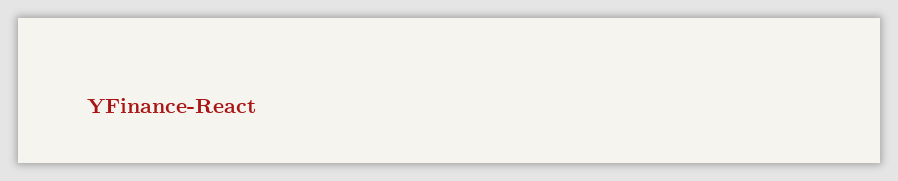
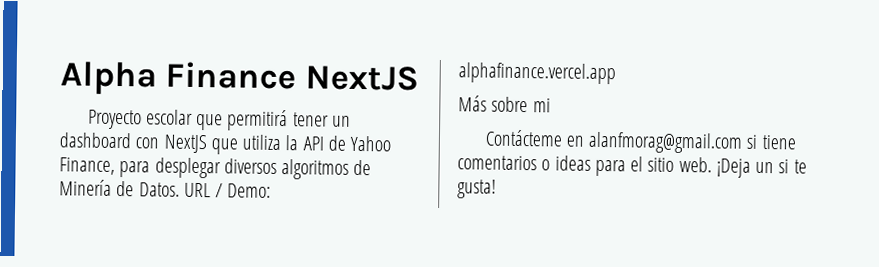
- YFinance-React
+ Alpha Finance NextJS
+ Proyecto escolar que permitirá tener un dashboard con NextJS que utiliza la API de Yahoo Finance, para desplegar diversos algoritmos de Minería de Datos. URL / Demo: alphafinance.vercel.app
+ Más sobre mi
+ Contácteme en alanfmorag@gmail.com si tiene comentarios o ideas para el sitio web. ¡Deja un si te gusta!

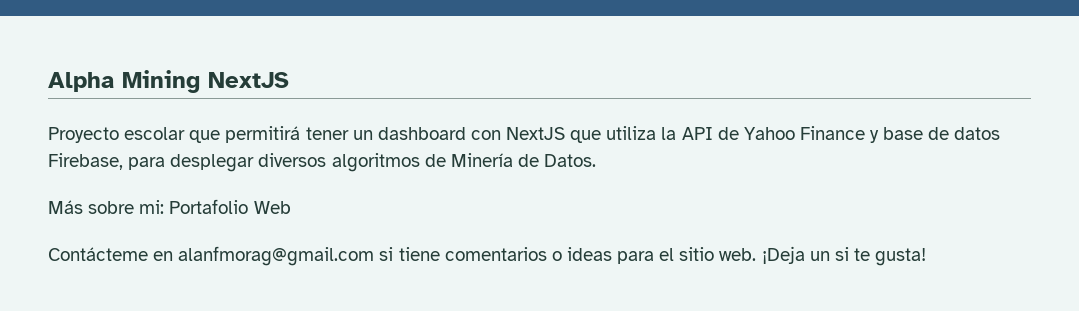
- Alpha Finance NextJS
+ Alpha Mining NextJS
- Proyecto escolar que permitirá tener un dashboard con NextJS que utiliza la API de Yahoo Finance, para desplegar diversos algoritmos de Minería de Datos. URL / Demo: alphafinance.vercel.app
+ Proyecto escolar que permitirá tener un dashboard con NextJS que utiliza la API de Yahoo Finance y base de datos Firebase, para desplegar diversos algoritmos de Minería de Datos.
- Más sobre mi
+ Más sobre mi: Portafolio Web

